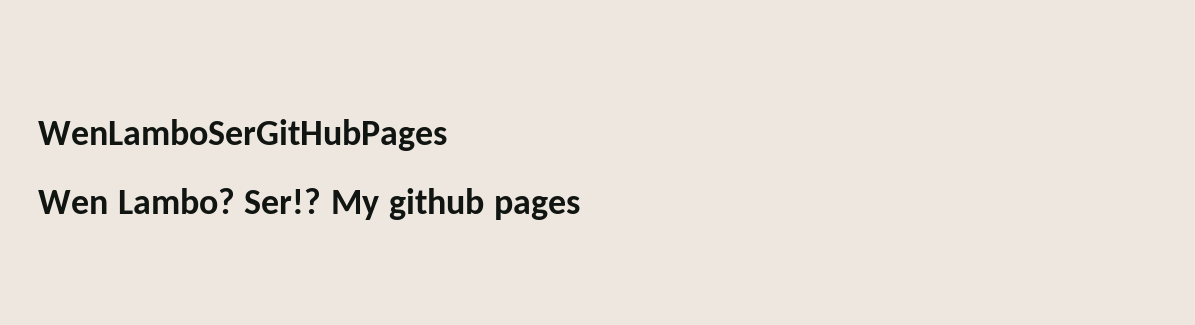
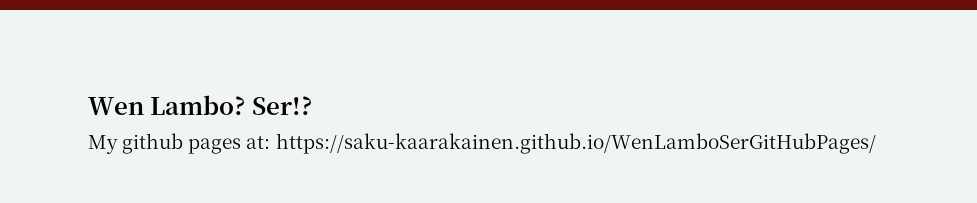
- WenLamboSerGitHubPages
- Ser!? My github pages
+ Ser!?
+ My github pages at: https://saku-kaarakainen.github.io/WenLamboSerGitHubPages/

